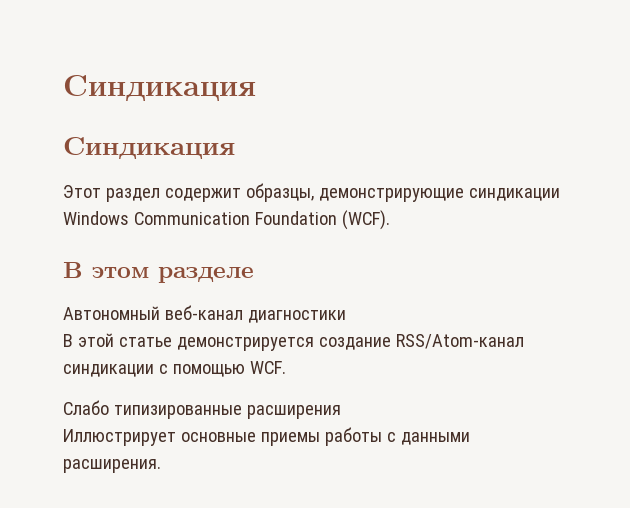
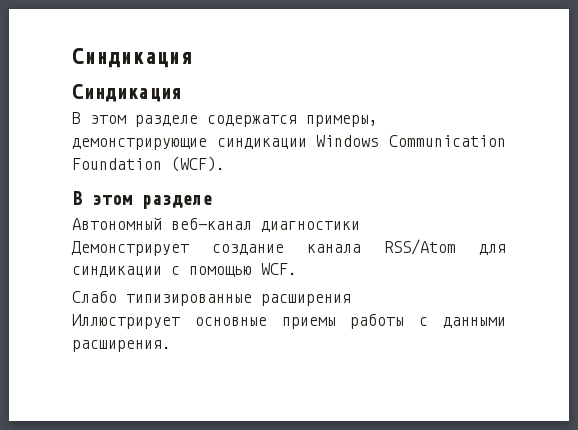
- Этот раздел содержит образцы, демонстрирующие синдикации Windows Communication Foundation (WCF).
+ В этом разделе содержатся примеры, демонстрирующие синдикации Windows Communication Foundation (WCF).
- В этой статье демонстрируется создание RSS/Atom-канал синдикации с помощью WCF.
+ Демонстрирует создание канала RSS/Atom для синдикации с помощью WCF.

